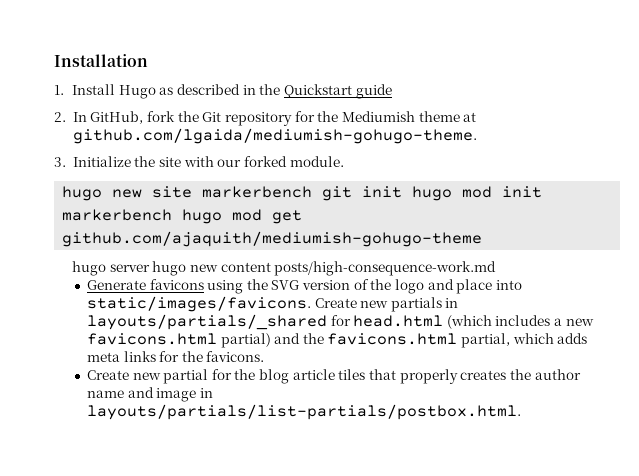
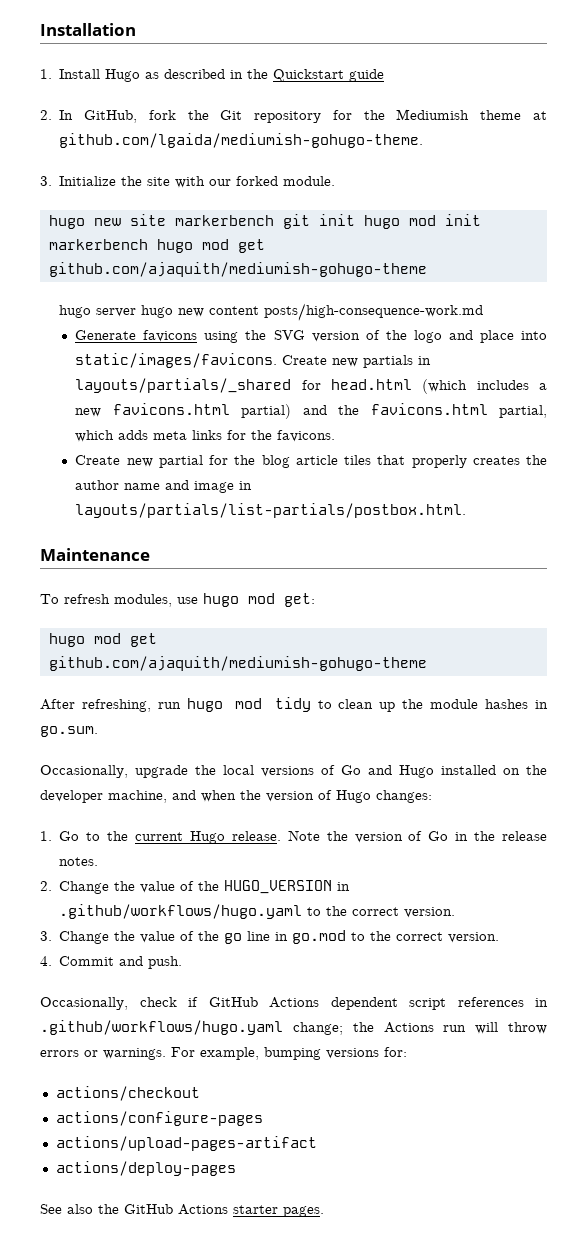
+ Maintenance
+ To refresh modules, use hugo mod get:
+ hugo mod get github.com/ajaquith/mediumish-gohugo-theme
+ After refreshing, run hugo mod tidy to clean up the module hashes in go.sum.
+ Occasionally, upgrade the local versions of Go and Hugo installed on the developer machine, and when the version of Hugo changes:
+ 1. Go to the current Hugo release. Note the version of Go in the release notes.
+ 2. Change the value of the HUGO_VERSION in .github/workflows/hugo.yaml to the correct version.
+ 3. Change the value of the go line in go.mod to the correct version.
+ 4. Commit and push.
+ Occasionally, check if GitHub Actions dependent script references in .github/workflows/hugo.yaml change; the Actions run will throw errors or warnings. For example, bumping versions for:
+ actions/checkout
+ actions/configure-pages
+ actions/upload-pages-artifact
+ actions/deploy-pages
+ See also the GitHub Actions starter pages.

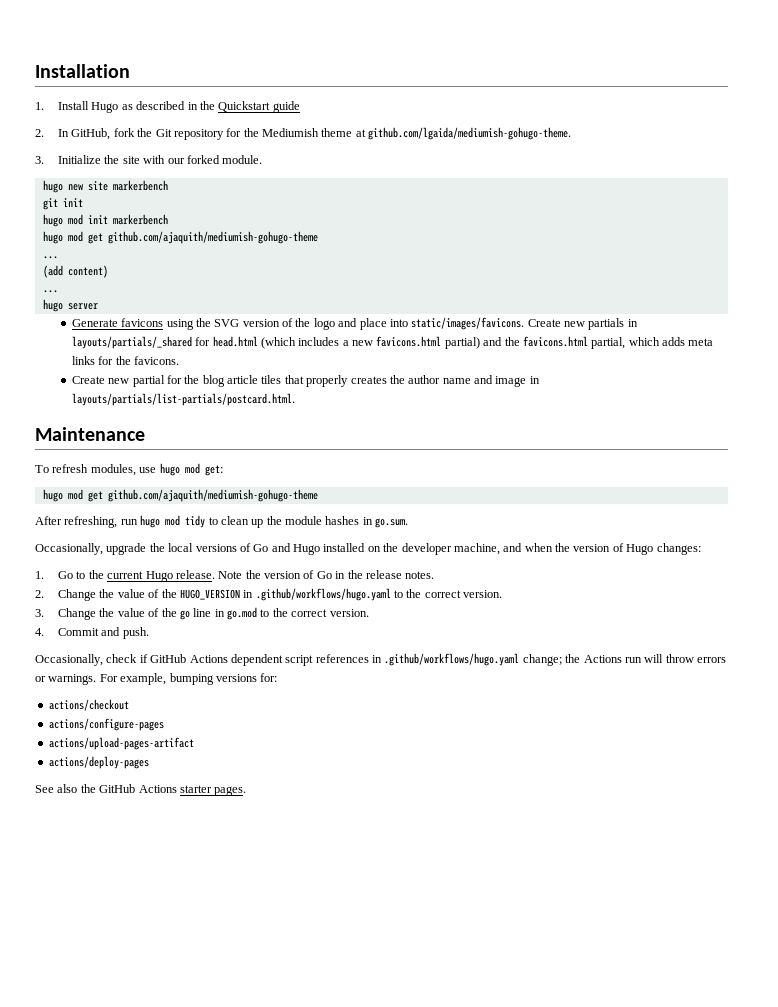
- hugo new site markerbench git init hugo mod init markerbench hugo mod get github.com/ajaquith/mediumish-gohugo-theme
- hugo server hugo new content posts/high-consequence-work.md
+ hugo new site markerbench
+ git init
+ hugo mod init markerbench
+ hugo mod get github.com/ajaquith/mediumish-gohugo-theme
+ ...
+ (add content)
+ ...
+ hugo server
- Create new partial for the blog article tiles that properly creates the author name and image in layouts/partials/list-partials/postbox.html.
+ Create new partial for the blog article tiles that properly creates the author name and image in layouts/partials/list-partials/postcard.html.

